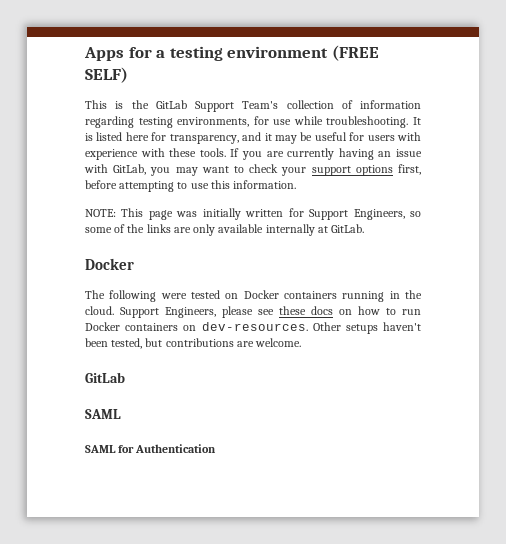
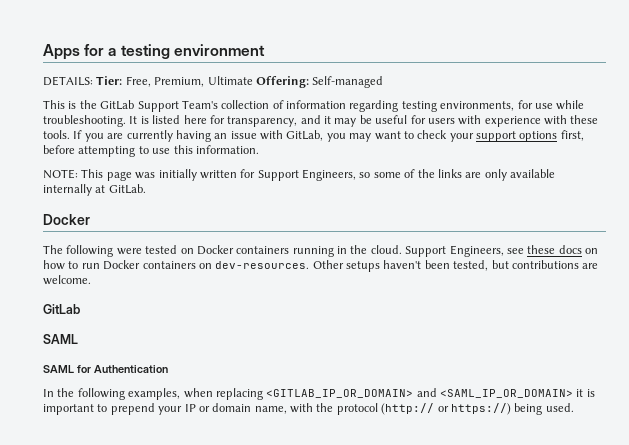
- Apps for a testing environment (FREE SELF)
+ Apps for a testing environment
+ DETAILS: Tier: Free, Premium, Ultimate Offering: Self-managed
- Support Engineers, please see these docs on how to run Docker containers on dev-resources.
+ Support Engineers, see these docs on how to run Docker containers on dev-resources.
+ In the following examples, when replacing <GITLAB_IP_OR_DOMAIN> and <SAML_IP_OR_DOMAIN> it is important to prepend your IP or domain name, with the protocol (http:// or https://) being used.

